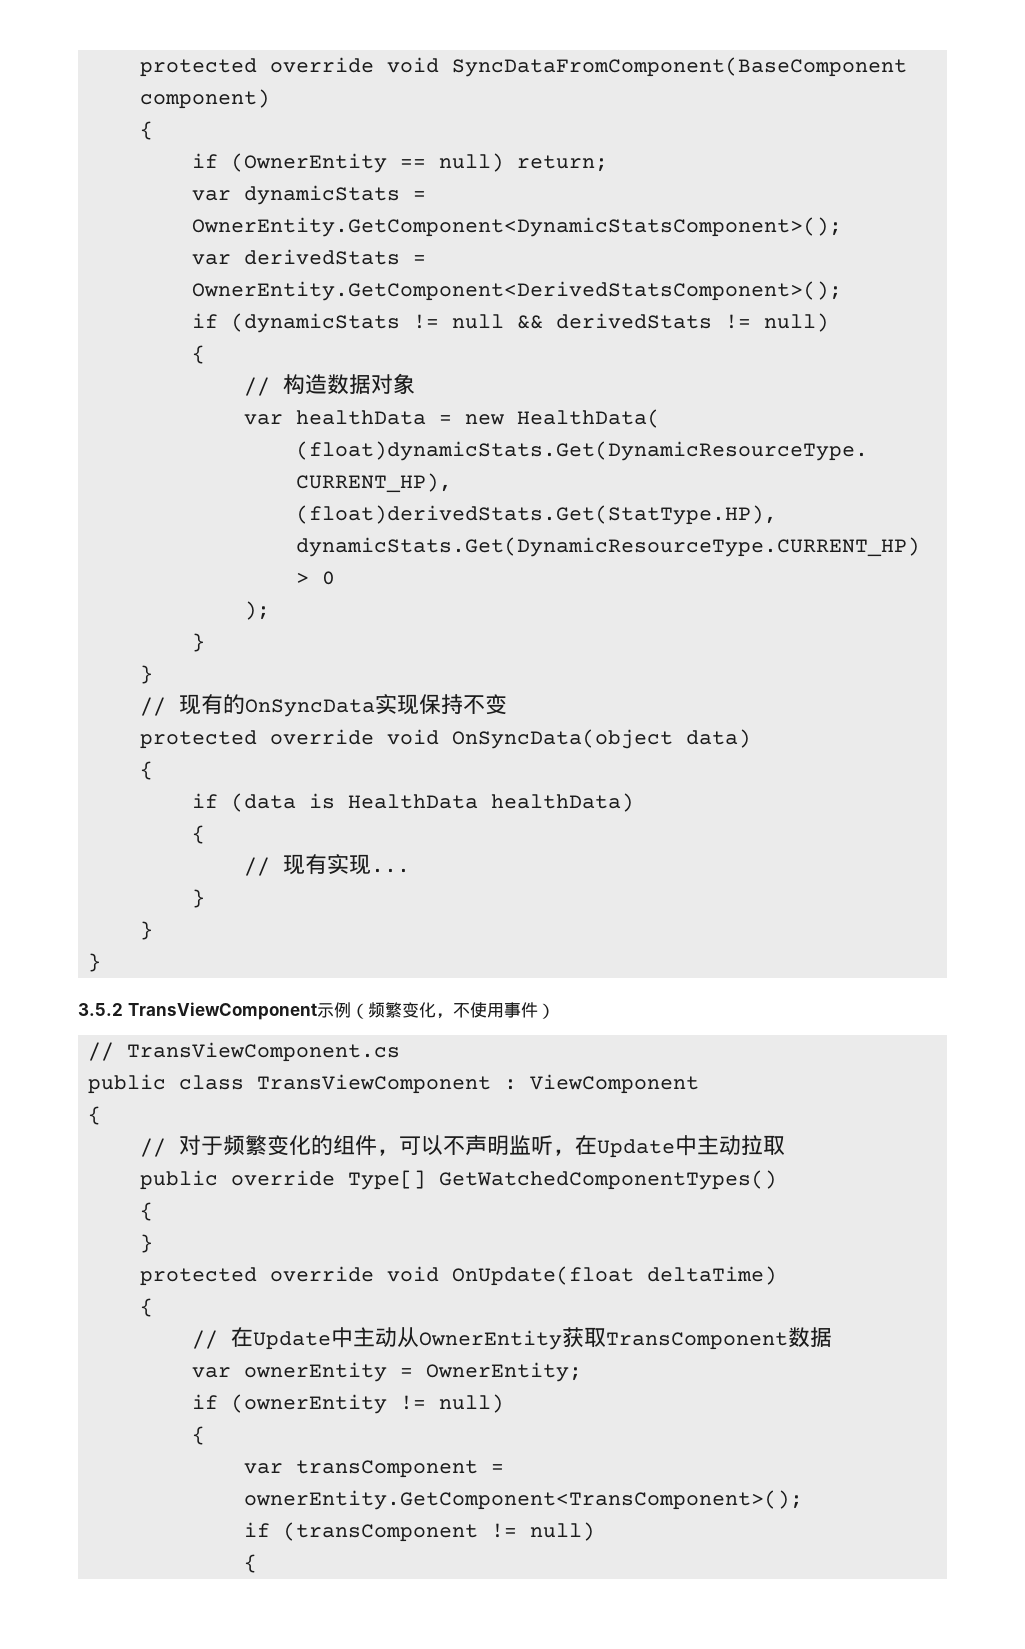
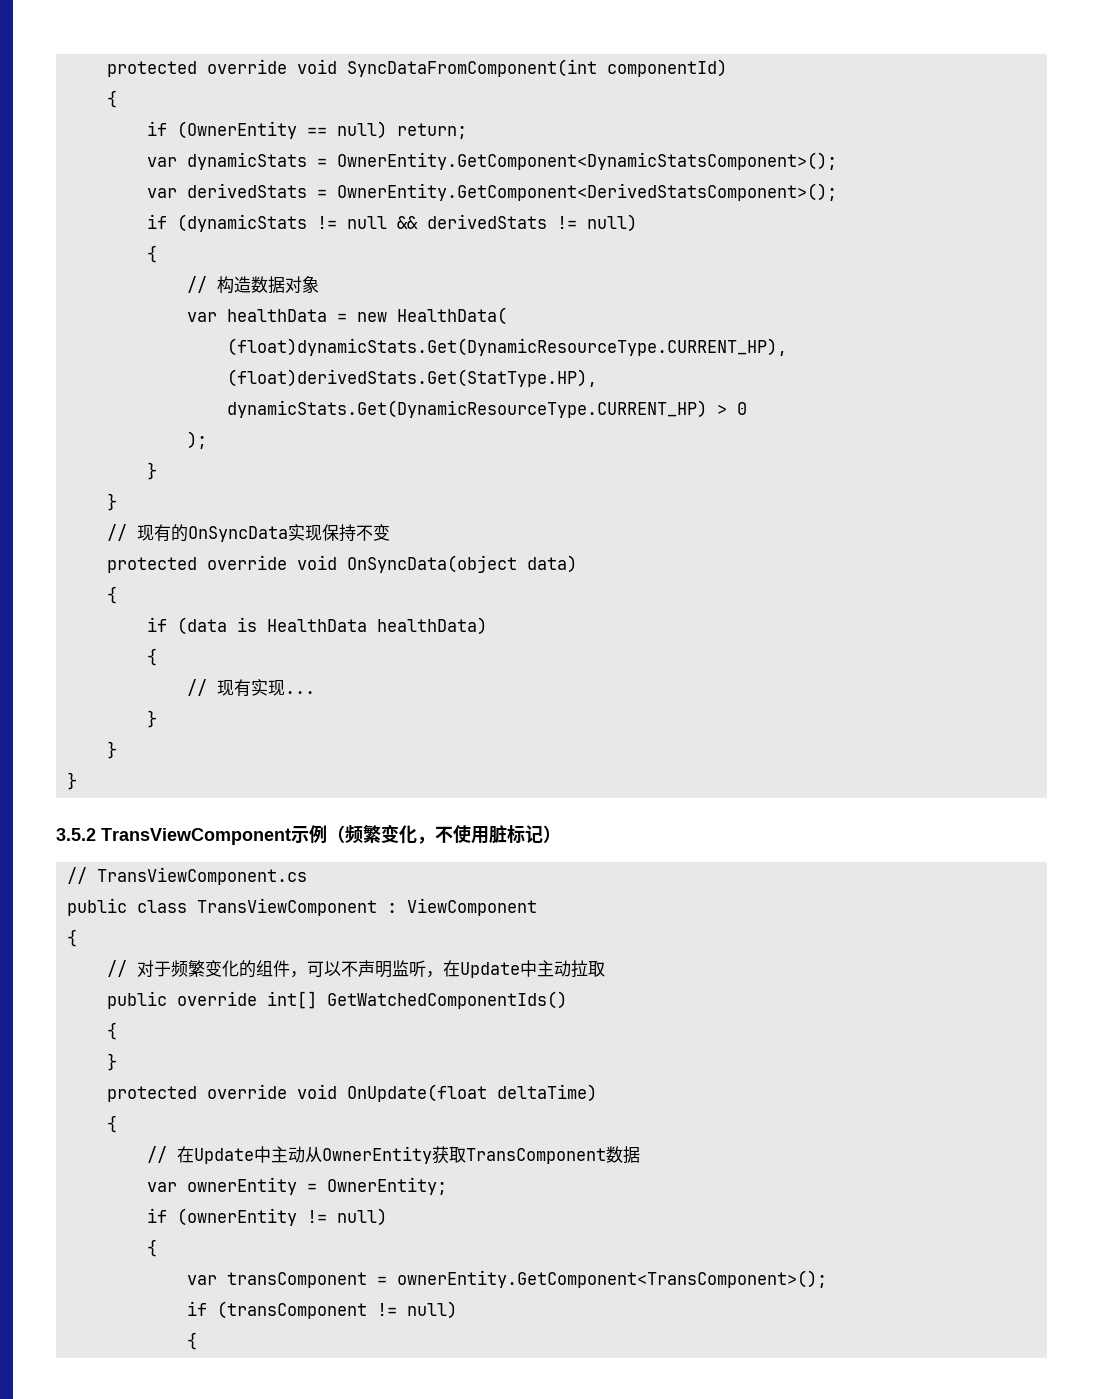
- protected override void SyncDataFromComponent(BaseComponent component)
+ protected override void SyncDataFromComponent(int componentId)
- 3.5.2 TransViewComponent示例（频繁变化，不使用事件）
+ 3.5.2 TransViewComponent示例（频繁变化，不使用脏标记）
- public override Type[] GetWatchedComponentTypes()
+ public override int[] GetWatchedComponentIds()

